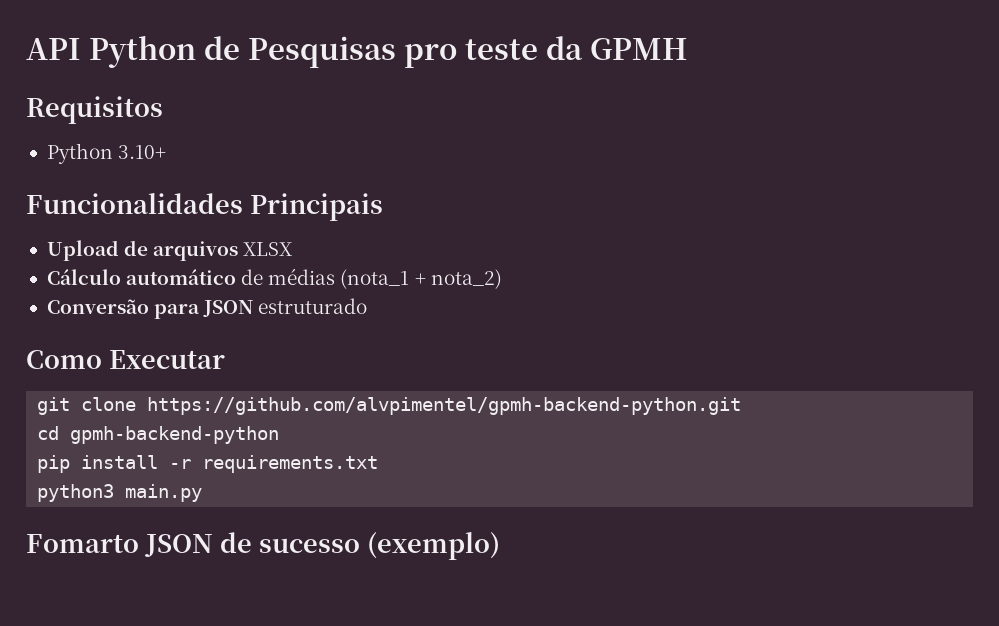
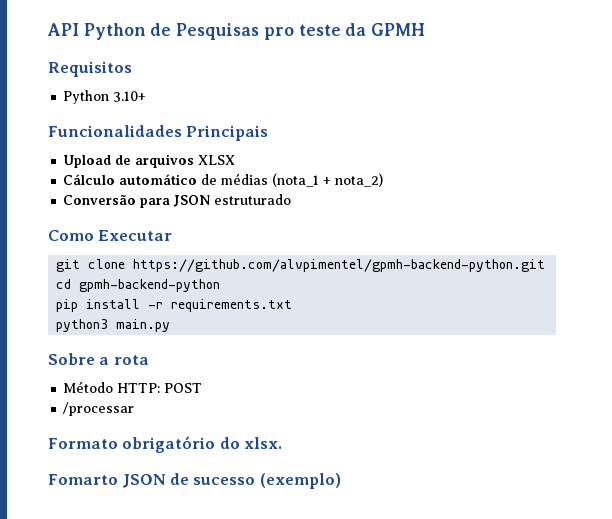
+ Sobre a rota
+ Método HTTP: POST
+ /processar
+ Formato obrigatório do xlsx.

